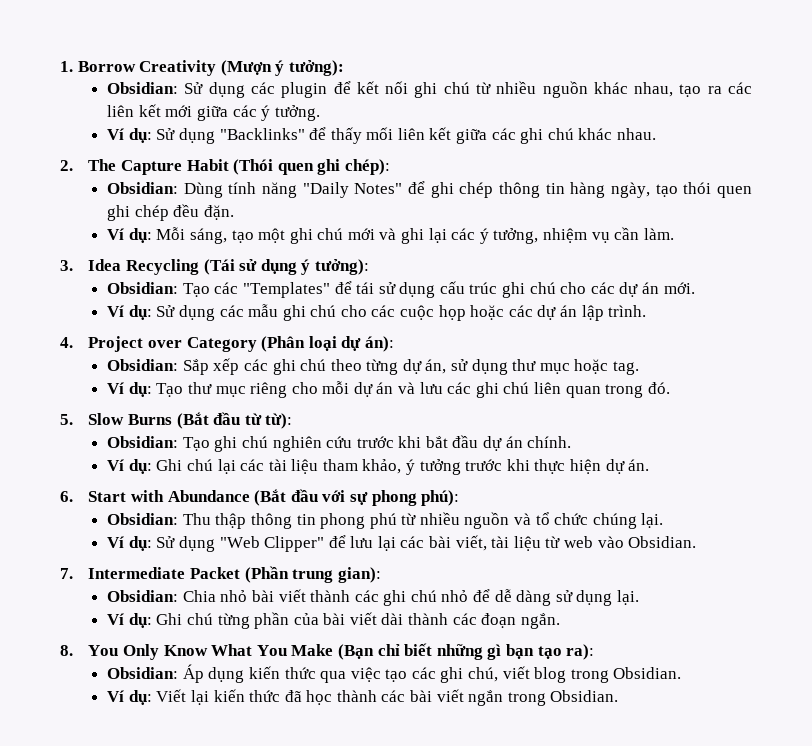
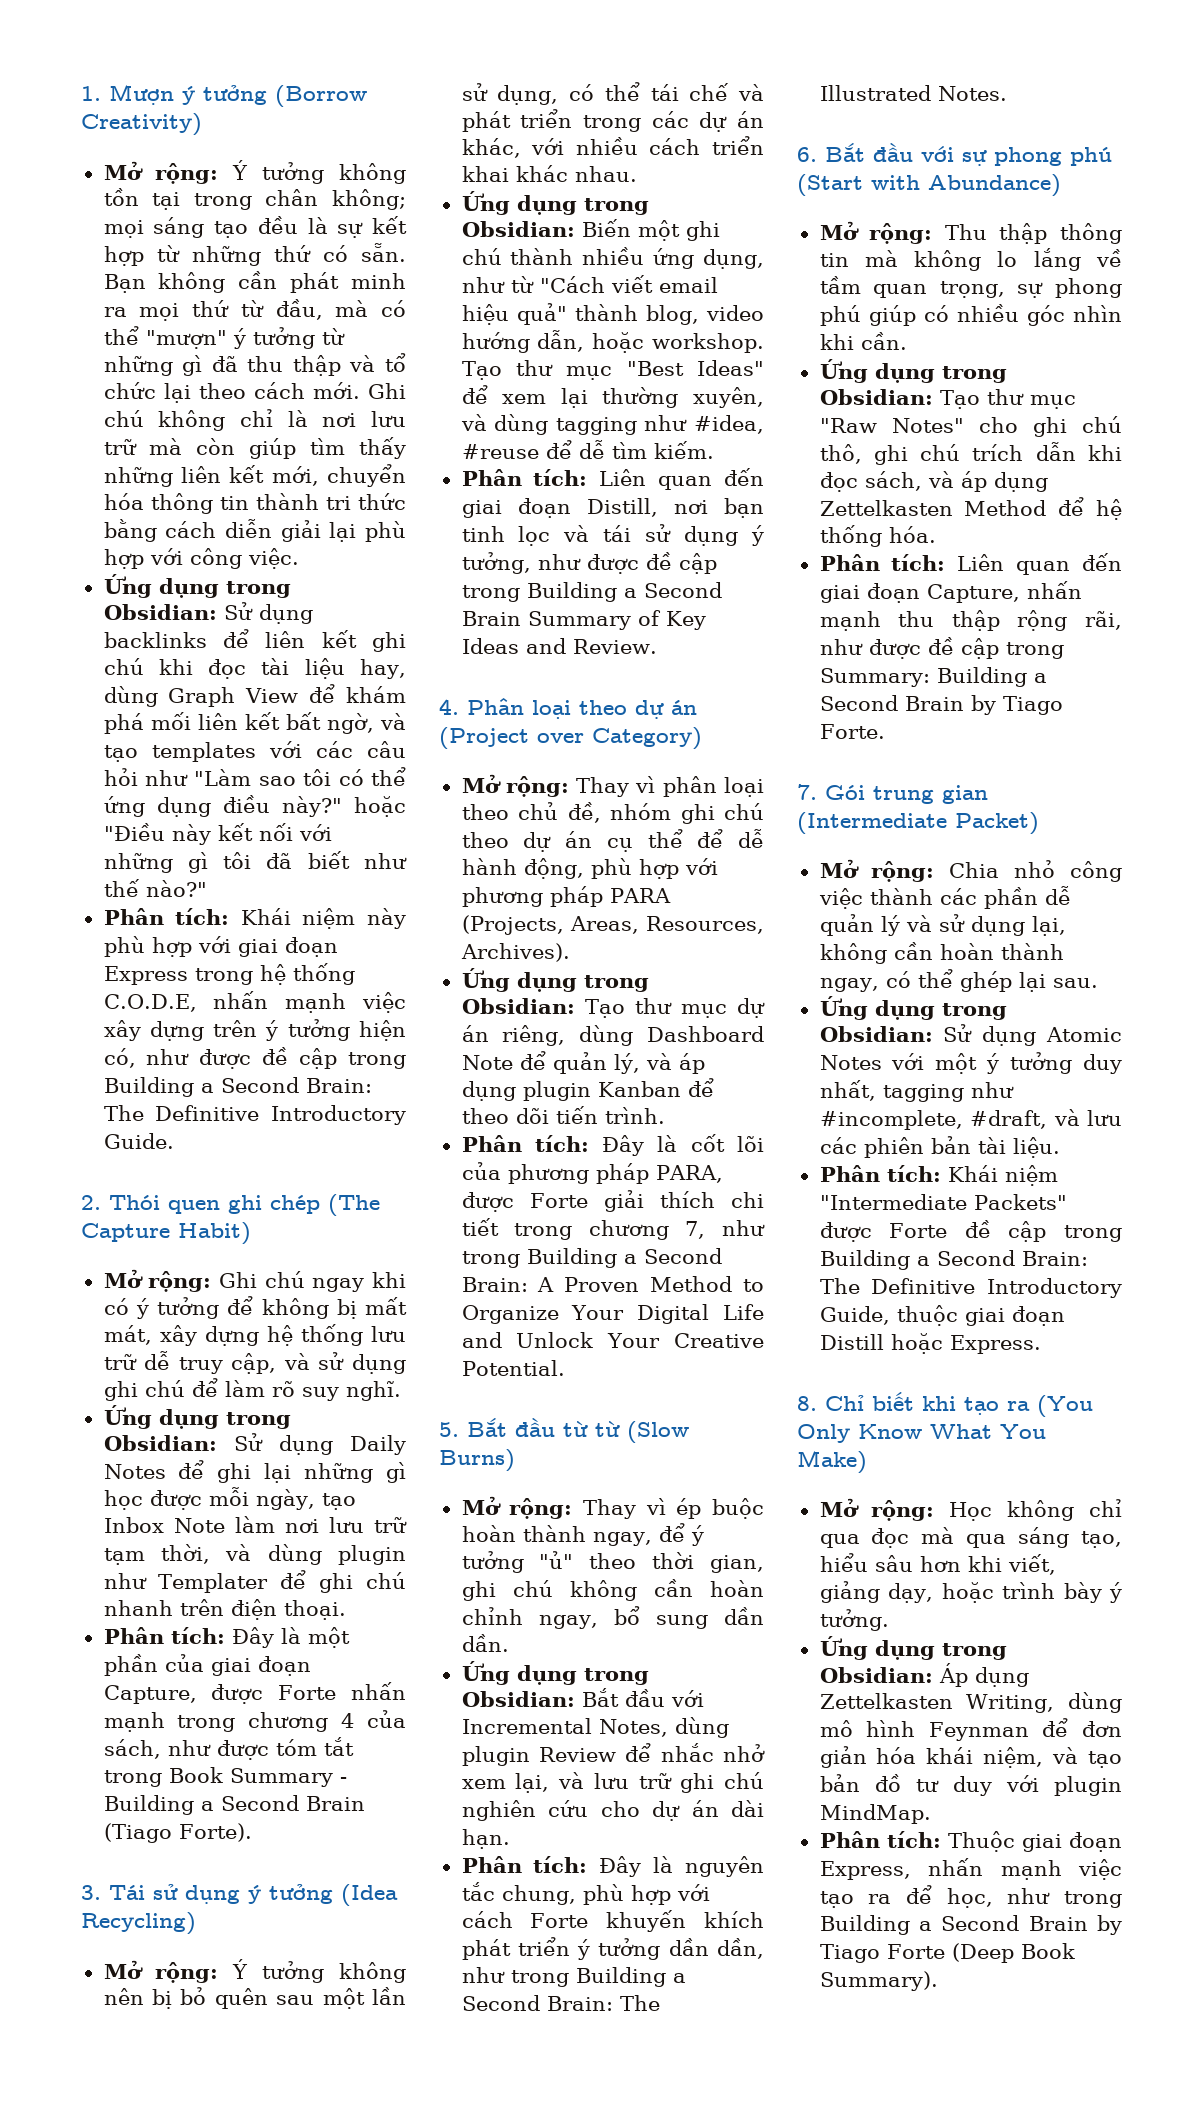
- 1. Borrow Creativity (Mượn ý tưởng):
- Obsidian: Sử dụng các plugin để kết nối ghi chú từ nhiều nguồn khác nhau, tạo ra các liên kết mới giữa các ý tưởng.
- Ví dụ: Sử dụng "Backlinks" để thấy mối liên kết giữa các ghi chú khác nhau.
- 2. The Capture Habit (Thói quen ghi chép):
- Obsidian: Dùng tính năng "Daily Notes" để ghi chép thông tin hàng ngày, tạo thói quen ghi chép đều đặn.
- Ví dụ: Mỗi sáng, tạo một ghi chú mới và ghi lại các ý tưởng, nhiệm vụ cần làm.
- 3. Idea Recycling (Tái sử dụng ý tưởng):
- Obsidian: Tạo các "Templates" để tái sử dụng cấu trúc ghi chú cho các dự án mới.
- Ví dụ: Sử dụng các mẫu ghi chú cho các cuộc họp hoặc các dự án lập trình.
- 4. Project over Category (Phân loại dự án):
- Obsidian: Sắp xếp các ghi chú theo từng dự án, sử dụng thư mục hoặc tag.
- Ví dụ: Tạo thư mục riêng cho mỗi dự án và lưu các ghi chú liên quan trong đó.
- 5. Slow Burns (Bắt đầu từ từ):
- Obsidian: Tạo ghi chú nghiên cứu trước khi bắt đầu dự án chính.
- Ví dụ: Ghi chú lại các tài liệu tham khảo, ý tưởng trước khi thực hiện dự án.
- 6. Start with Abundance (Bắt đầu với sự phong phú):
- Obsidian: Thu thập thông tin phong phú từ nhiều nguồn và tổ chức chúng lại.
- Ví dụ: Sử dụng "Web Clipper" để lưu lại các bài viết, tài liệu từ web vào Obsidian.
- 7. Intermediate Packet (Phần trung gian):
- Obsidian: Chia nhỏ bài viết thành các ghi chú nhỏ để dễ dàng sử dụng lại.
- Ví dụ: Ghi chú từng phần của bài viết dài thành các đoạn ngắn.
- 8. You Only Know What You Make (Bạn chỉ biết những gì bạn tạo ra):
- Obsidian: Áp dụng kiến thức qua việc tạo các ghi chú, viết blog trong Obsidian.
- Ví dụ: Viết lại kiến thức đã học thành các bài viết ngắn trong Obsidian.
+ 1. Mượn ý tưởng (Borrow Creativity)
+ Mở rộng: Ý tưởng không tồn tại trong chân không; mọi sáng tạo đều là sự kết hợp từ những thứ có sẵn. Bạn không cần phát minh ra mọi thứ từ đầu, mà có thể "mượn" ý tưởng từ những gì đã thu thập và tổ chức lại theo cách mới. Ghi chú không chỉ là nơi lưu trữ mà còn giúp tìm thấy những liên kết mới, chuyển hóa thông tin thành tri thức bằng cách diễn giải lại phù hợp với công việc.
+ Ứng dụng trong Obsidian: Sử dụng backlinks để liên kết ghi chú khi đọc tài liệu hay, dùng Graph View để khám phá mối liên kết bất ngờ, và tạo templates với các câu hỏi như "Làm sao tôi có thể ứng dụng điều này?" hoặc "Điều này kết nối với những gì tôi đã biết như thế nào?"
+ Phân tích: Khái niệm này phù hợp với giai đoạn Express trong hệ thống C.O.D.E, nhấn mạnh việc xây dựng trên ý tưởng hiện có, như được đề cập trong Building a Second Brain: The Definitive Introductory Guide.
+ 2. Thói quen ghi chép (The Capture Habit)
+ Mở rộng: Ghi chú ngay khi có ý tưởng để không bị mất mát, xây dựng hệ thống lưu trữ dễ truy cập, và sử dụng ghi chú để làm rõ suy nghĩ.
+ Ứng dụng trong Obsidian: Sử dụng Daily Notes để ghi lại những gì học được mỗi ngày, tạo Inbox Note làm nơi lưu trữ tạm thời, và dùng plugin như Templater để ghi chú nhanh trên điện thoại.
+ Phân tích: Đây là một phần của giai đoạn Capture, được Forte nhấn mạnh trong chương 4 của sách, như được tóm tắt trong Book Summary - Building a Second Brain (Tiago Forte).
+ 3. Tái sử dụng ý tưởng (Idea Recycling)
+ Mở rộng: Ý tưởng không nên bị bỏ quên sau một lần sử dụng, có thể tái chế và phát triển trong các dự án khác, với nhiều cách triển khai khác nhau.
+ Ứng dụng trong Obsidian: Biến một ghi chú thành nhiều ứng dụng, như từ "Cách viết email hiệu quả" thành blog, video hướng dẫn, hoặc workshop. Tạo thư mục "Best Ideas" để xem lại thường xuyên, và dùng tagging như #idea, #reuse để dễ tìm kiếm.
+ Phân tích: Liên quan đến giai đoạn Distill, nơi bạn tinh lọc và tái sử dụng ý tưởng, như được đề cập trong Building a Second Brain Summary of Key Ideas and Review.
+ 4. Phân loại theo dự án (Project over Category)
+ Mở rộng: Thay vì phân loại theo chủ đề, nhóm ghi chú theo dự án cụ thể để dễ hành động, phù hợp với phương pháp PARA (Projects, Areas, Resources, Archives).
+ Ứng dụng trong Obsidian: Tạo thư mục dự án riêng, dùng Dashboard Note để quản lý, và áp dụng plugin Kanban để theo dõi tiến trình.
+ Phân tích: Đây là cốt lõi của phương pháp PARA, được Forte giải thích chi tiết trong chương 7, như trong Building a Second Brain: A Proven Method to Organize Your Digital Life and Unlock Your Creative Potential.
+ 5. Bắt đầu từ từ (Slow Burns)
+ Mở rộng: Thay vì ép buộc hoàn thành ngay, để ý tưởng "ủ" theo thời gian, ghi chú không cần hoàn chỉnh ngay, bổ sung dần dần.
+ Ứng dụng trong Obsidian: Bắt đầu với Incremental Notes, dùng plugin Review để nhắc nhở xem lại, và lưu trữ ghi chú nghiên cứu cho dự án dài hạn.
+ Phân tích: Đây là nguyên tắc chung, phù hợp với cách Forte khuyến khích phát triển ý tưởng dần dần, như trong Building a Second Brain: The Illustrated Notes.
+ 6. Bắt đầu với sự phong phú (Start with Abundance)
+ Mở rộng: Thu thập thông tin mà không lo lắng về tầm quan trọng, sự phong phú giúp có nhiều góc nhìn khi cần.
+ Ứng dụng trong Obsidian: Tạo thư mục "Raw Notes" cho ghi chú thô, ghi chú trích dẫn khi đọc sách, và áp dụng Zettelkasten Method để hệ thống hóa.
+ Phân tích: Liên quan đến giai đoạn Capture, nhấn mạnh thu thập rộng rãi, như được đề cập trong Summary: Building a Second Brain by Tiago Forte.
+ 7. Gói trung gian (Intermediate Packet)
+ Mở rộng: Chia nhỏ công việc thành các phần dễ quản lý và sử dụng lại, không cần hoàn thành ngay, có thể ghép lại sau.
+ Ứng dụng trong Obsidian: Sử dụng Atomic Notes với một ý tưởng duy nhất, tagging như #incomplete, #draft, và lưu các phiên bản tài liệu.
+ Phân tích: Khái niệm "Intermediate Packets" được Forte đề cập trong Building a Second Brain: The Definitive Introductory Guide, thuộc giai đoạn Distill hoặc Express.
+ 8. Chỉ biết khi tạo ra (You Only Know What You Make)
+ Mở rộng: Học không chỉ qua đọc mà qua sáng tạo, hiểu sâu hơn khi viết, giảng dạy, hoặc trình bày ý tưởng.
+ Ứng dụng trong Obsidian: Áp dụng Zettelkasten Writing, dùng mô hình Feynman để đơn giản hóa khái niệm, và tạo bản đồ tư duy với plugin MindMap.
+ Phân tích: Thuộc giai đoạn Express, nhấn mạnh việc tạo ra để học, như trong Building a Second Brain by Tiago Forte (Deep Book Summary).

